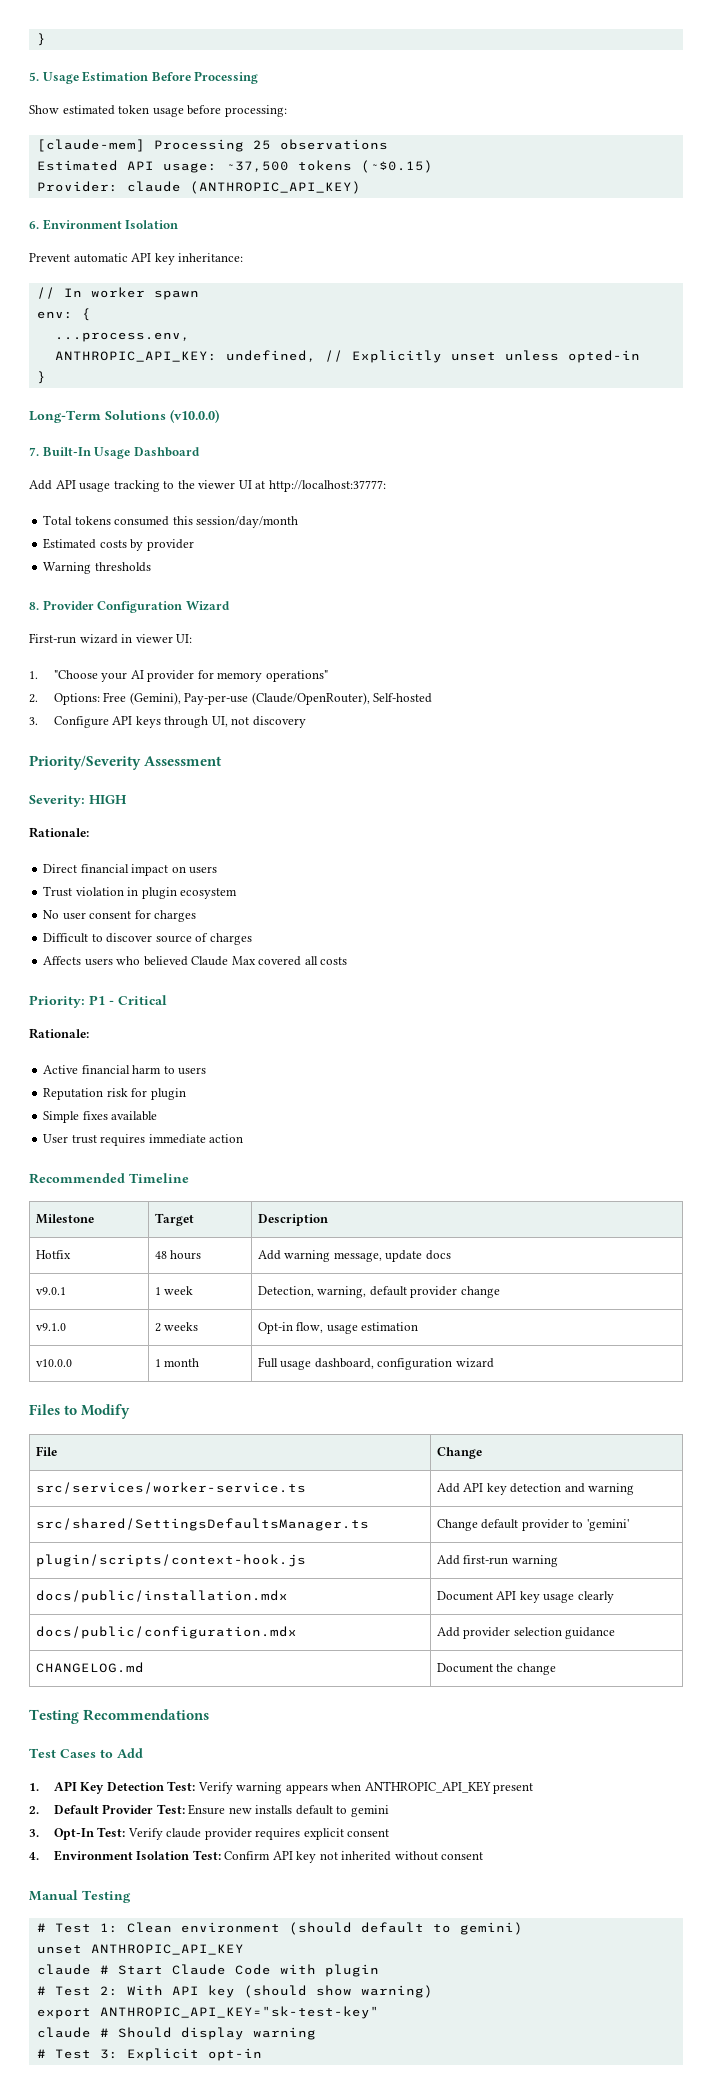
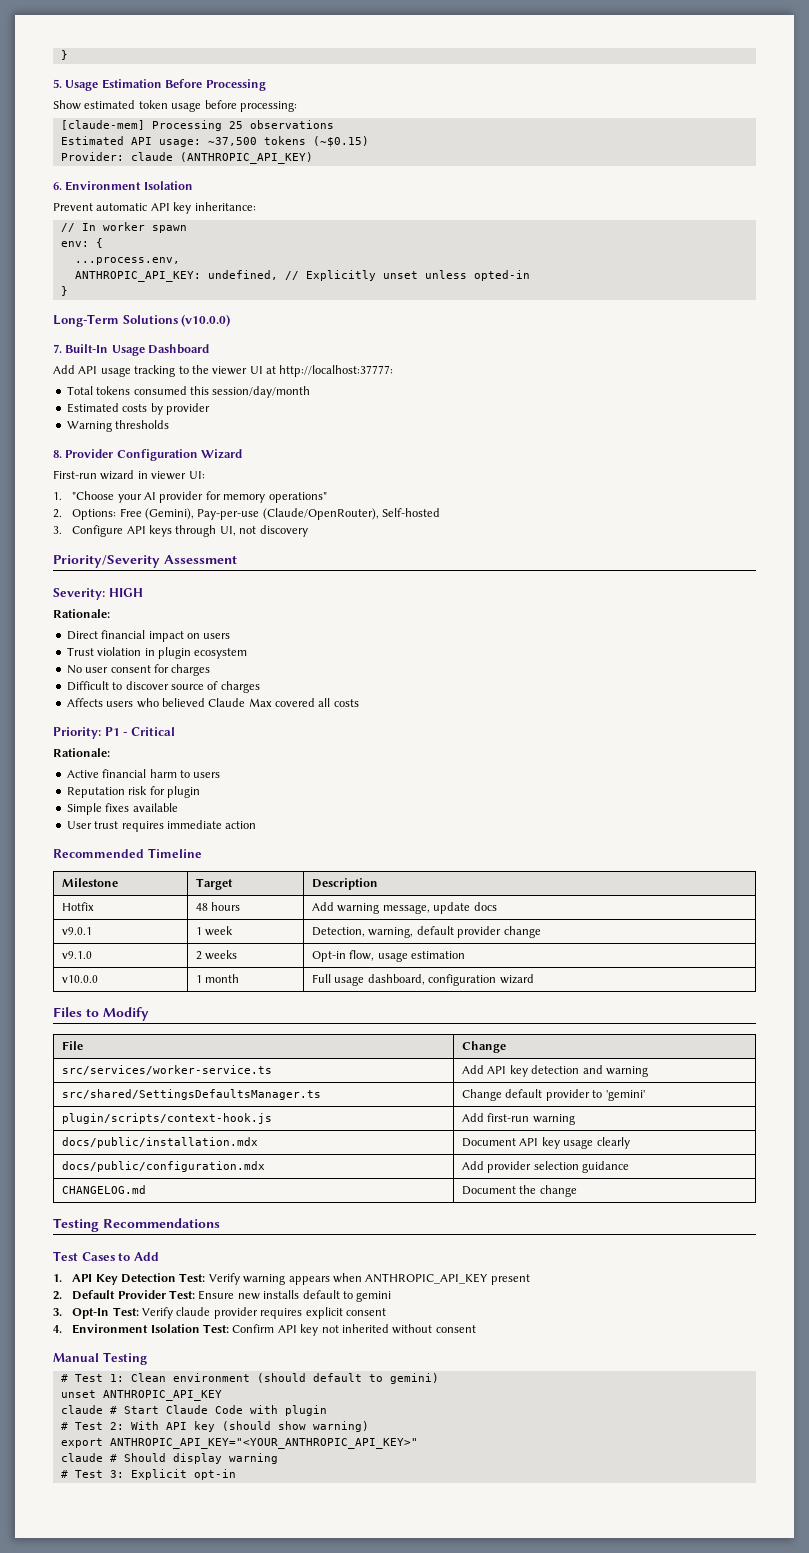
- export ANTHROPIC_API_KEY="sk-test-key"
+ export ANTHROPIC_API_KEY="<YOUR_ANTHROPIC_API_KEY>"

